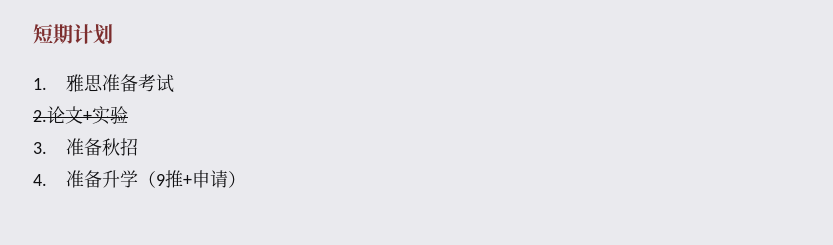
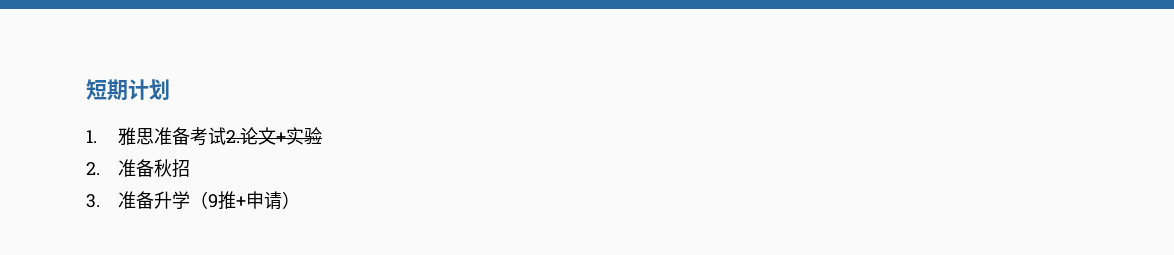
- 1.雅思准备考试
- 2.论文+实验
+ 1.雅思准备考试2.论文+实验
- 3.准备秋招
+ 2.准备秋招
- 4.准备升学（9推+申请）
+ 3.准备升学（9推+申请）

